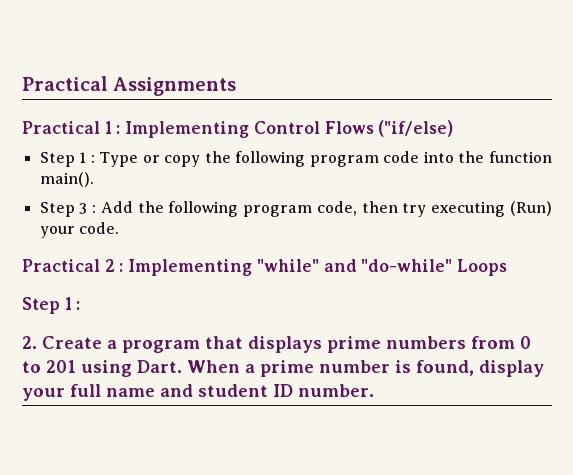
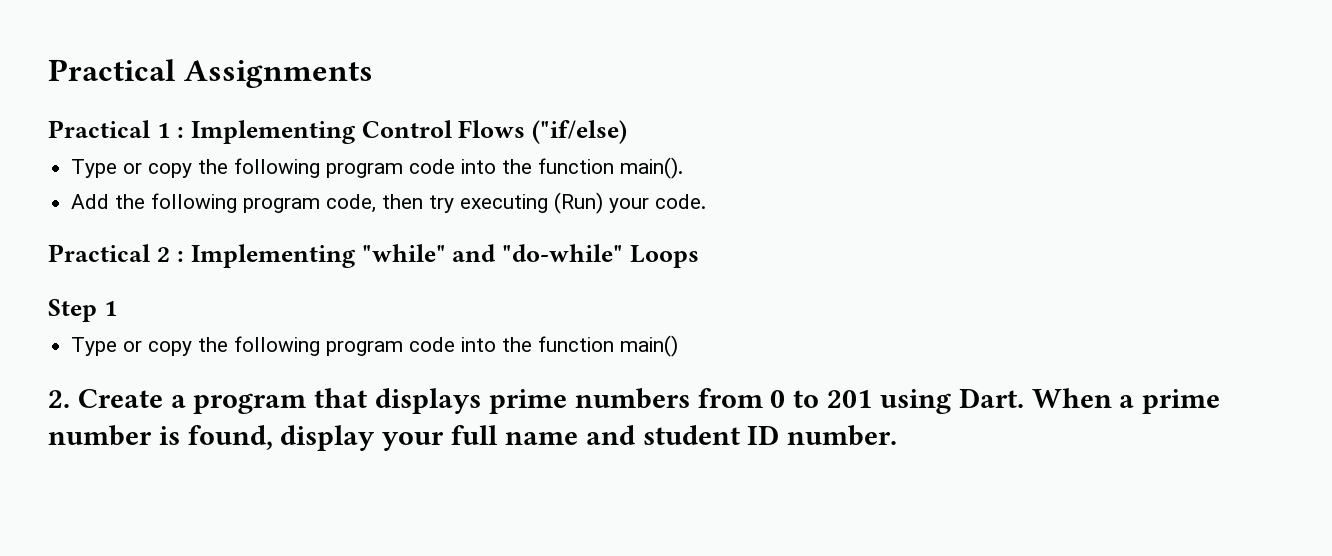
- Step 1 : Type or copy the following program code into the function main().
+ Type or copy the following program code into the function main().
- Step 3 : Add the following program code, then try executing (Run) your code.
+ Add the following program code, then try executing (Run) your code.
  Practical 2 : Implementing "while" and "do-while" Loops
- Step 1 :
+ Step 1
+ Type or copy the following program code into the function main()

